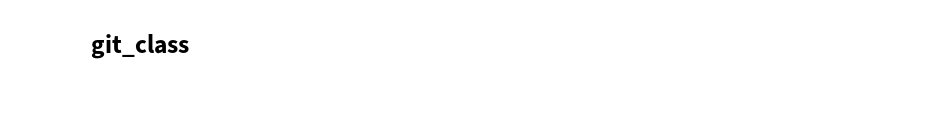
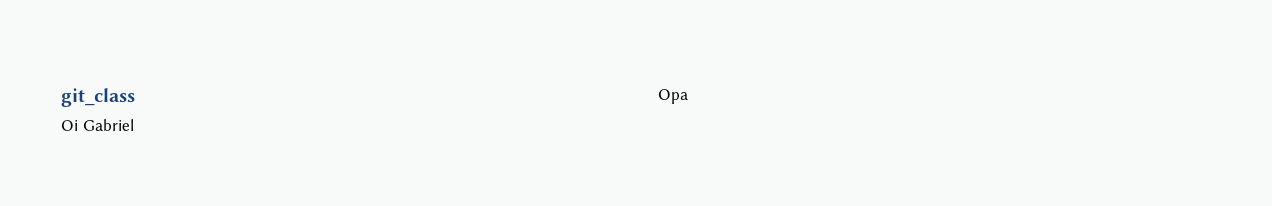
+ Oi Gabriel
+ Opa

